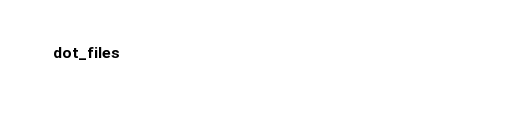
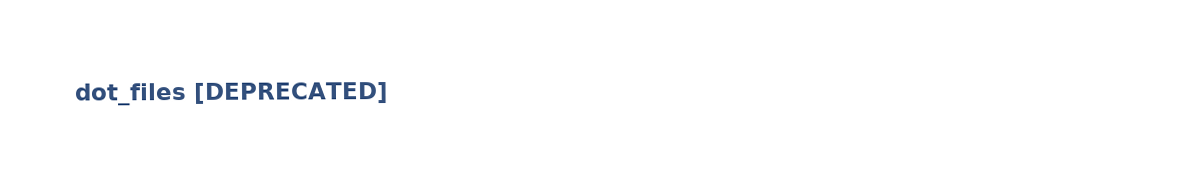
- dot_files
+ dot_files [DEPRECATED]

